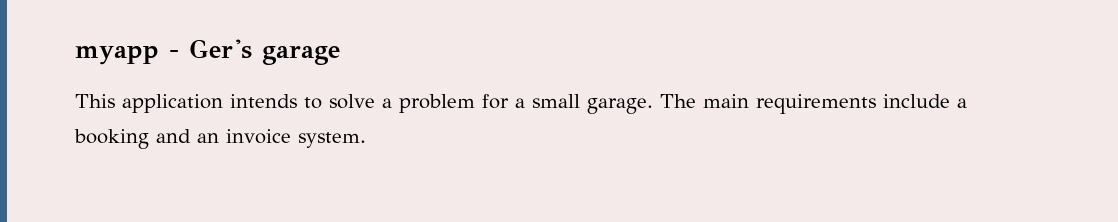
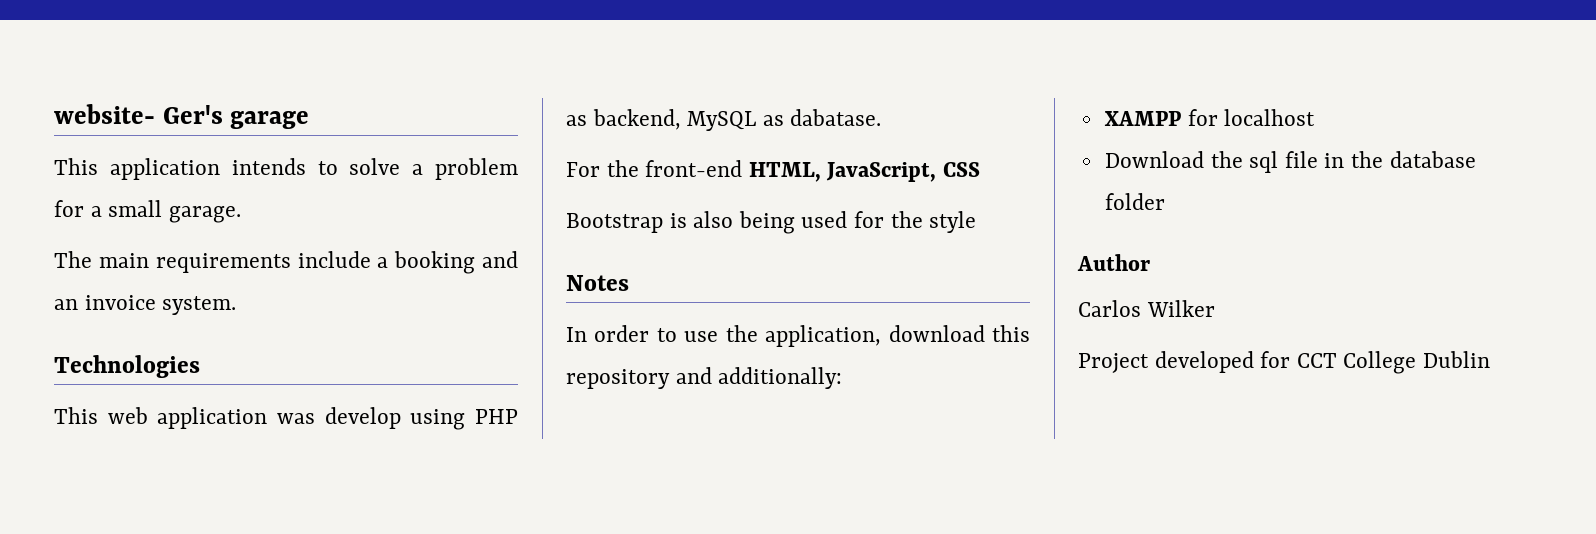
- myapp - Ger's garage
+ website- Ger's garage
- This application intends to solve a problem for a small garage. The main requirements include a booking and an invoice system.
+ This application intends to solve a problem for a small garage.
+ The main requirements include a booking and an invoice system.
+ Technologies
+ This web application was develop using PHP as backend, MySQL as dabatase.
+ For the front-end HTML, JavaScript, CSS
+ Bootstrap is also being used for the style
+ Notes
+ In order to use the application, download this repository and additionally:
+ XAMPP for localhost
+ Download the sql file in the database folder
+ Author
+ Carlos Wilker
+ Project developed for CCT College Dublin

